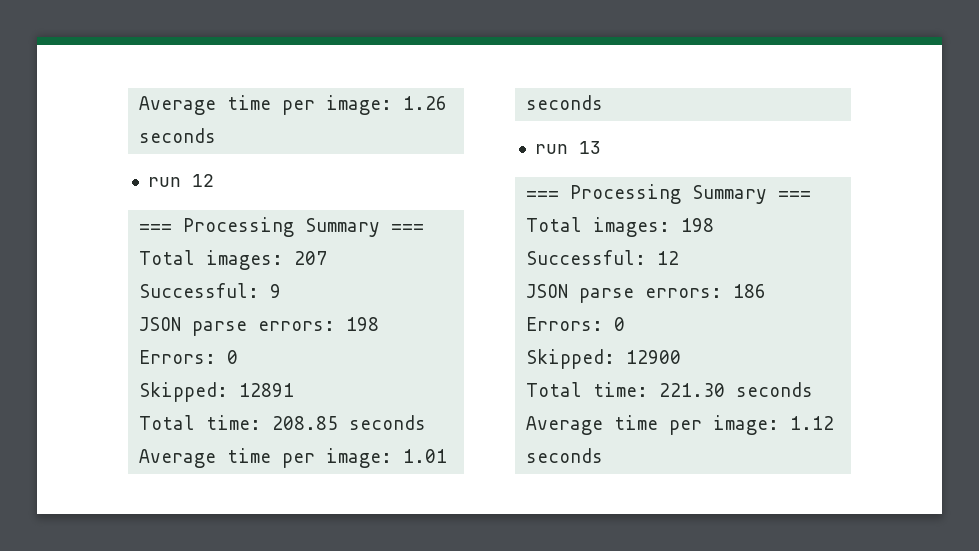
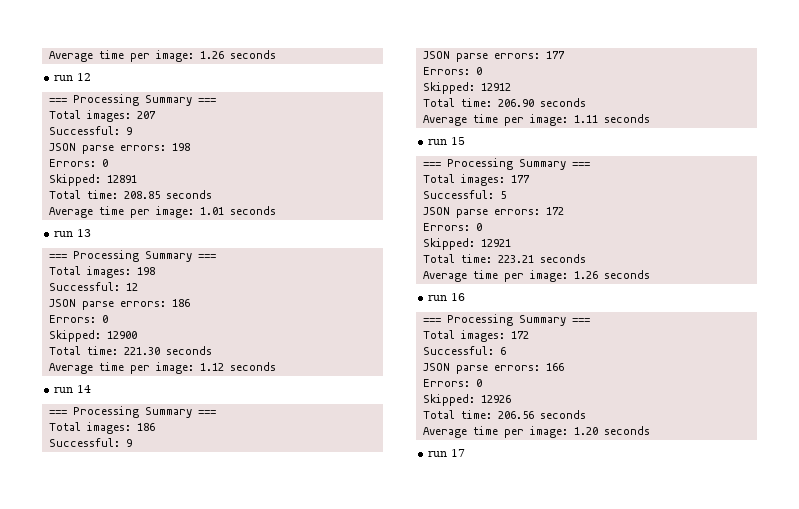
+ run 14
+ === Processing Summary ===
+ Total images: 186
+ Successful: 9
+ JSON parse errors: 177
+ Errors: 0
+ Skipped: 12912
+ Total time: 206.90 seconds
+ Average time per image: 1.11 seconds
+ run 15
+ === Processing Summary ===
+ Total images: 177
+ Successful: 5
+ JSON parse errors: 172
+ Errors: 0
+ Skipped: 12921
+ Total time: 223.21 seconds
+ Average time per image: 1.26 seconds
+ run 16
+ === Processing Summary ===
+ Total images: 172
+ Successful: 6
+ JSON parse errors: 166
+ Errors: 0
+ Skipped: 12926
+ Total time: 206.56 seconds
+ Average time per image: 1.20 seconds
+ run 17

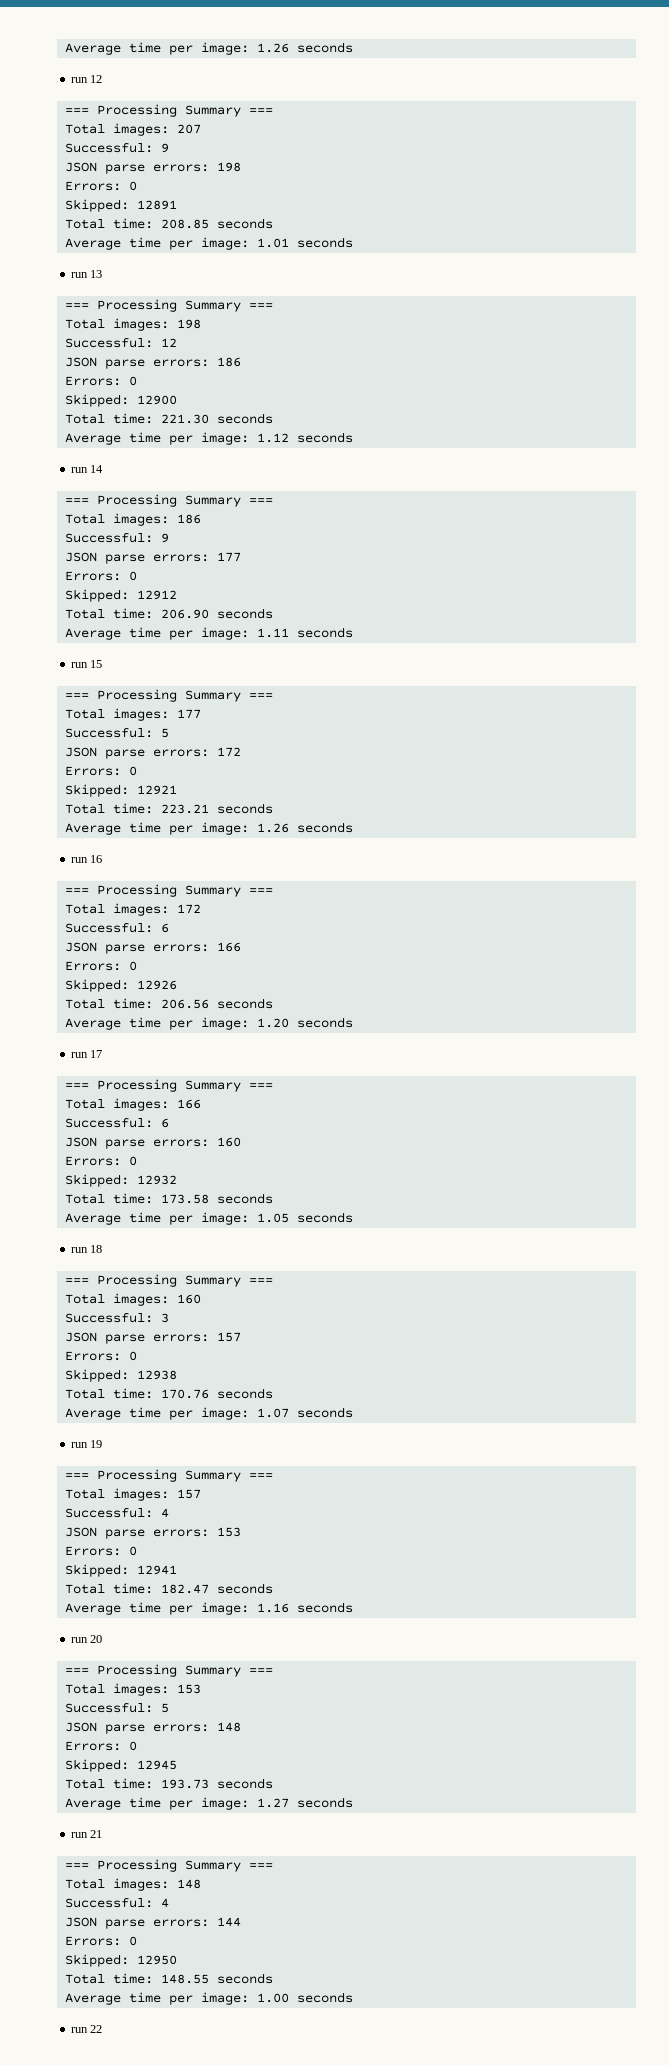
  run 17
+ === Processing Summary ===
+ Total images: 166
+ Successful: 6
+ JSON parse errors: 160
+ Errors: 0
+ Skipped: 12932
+ Total time: 173.58 seconds
+ Average time per image: 1.05 seconds
+ run 18
+ === Processing Summary ===
+ Total images: 160
+ Successful: 3
+ JSON parse errors: 157
+ Errors: 0
+ Skipped: 12938
+ Total time: 170.76 seconds
+ Average time per image: 1.07 seconds
+ run 19
+ === Processing Summary ===
+ Total images: 157
+ Successful: 4
+ JSON parse errors: 153
+ Errors: 0
+ Skipped: 12941
+ Total time: 182.47 seconds
+ Average time per image: 1.16 seconds
+ run 20
+ === Processing Summary ===
+ Total images: 153
+ Successful: 5
+ JSON parse errors: 148
+ Errors: 0
+ Skipped: 12945
+ Total time: 193.73 seconds
+ Average time per image: 1.27 seconds
+ run 21
+ === Processing Summary ===
+ Total images: 148
+ Successful: 4
+ JSON parse errors: 144
+ Errors: 0
+ Skipped: 12950
+ Total time: 148.55 seconds
+ Average time per image: 1.00 seconds
+ run 22

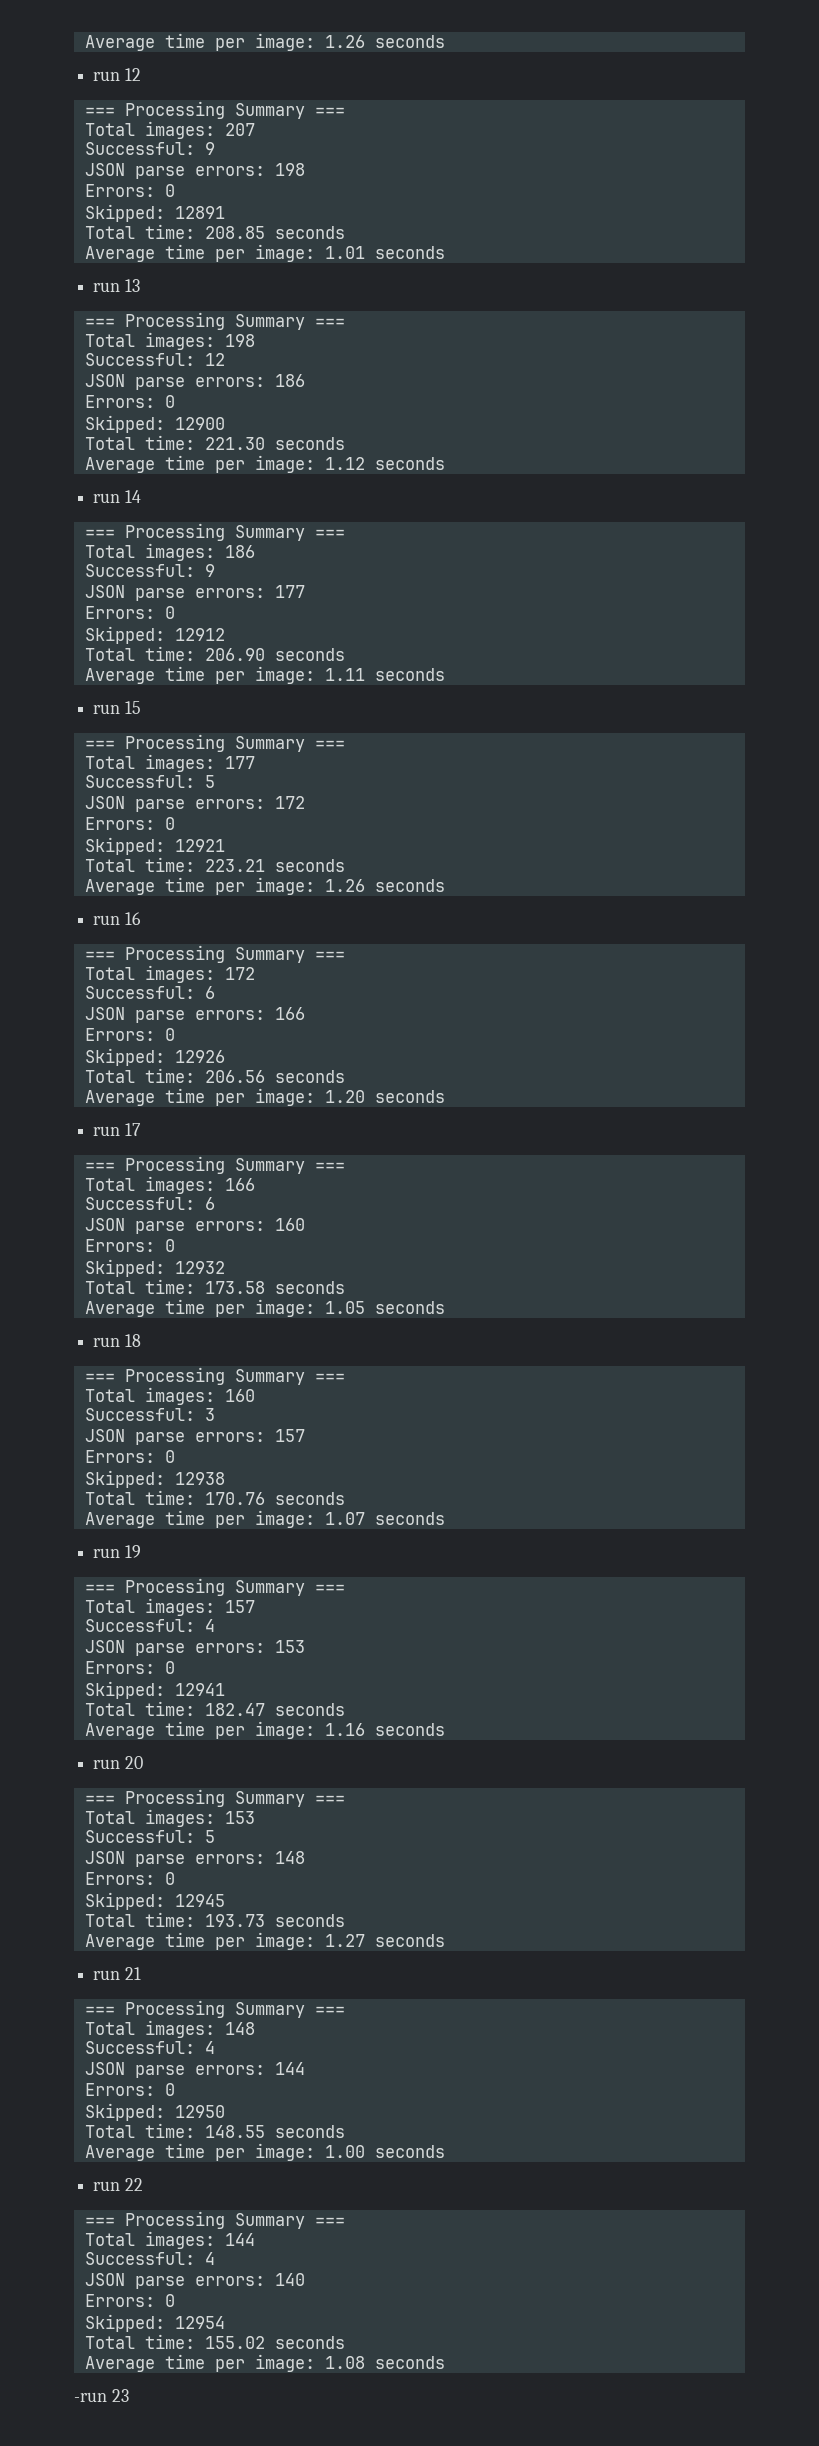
  run 22
+ === Processing Summary ===
+ Total images: 144
+ Successful: 4
+ JSON parse errors: 140
+ Errors: 0
+ Skipped: 12954
+ Total time: 155.02 seconds
+ Average time per image: 1.08 seconds
+ -run 23

